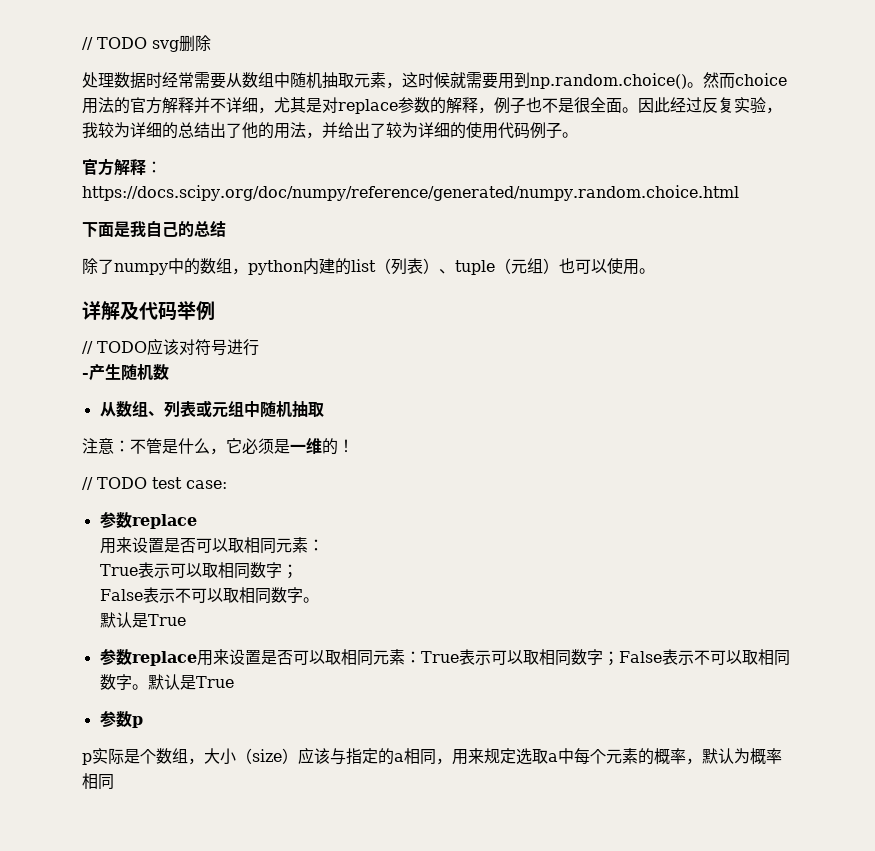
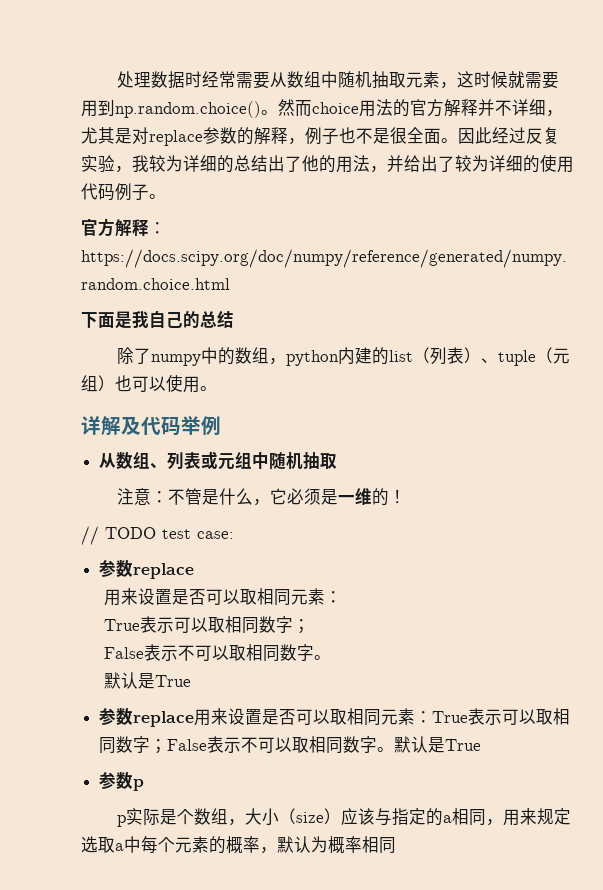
- // TODO svg删除
- // TODO应该对符号进行
- -产生随机数

